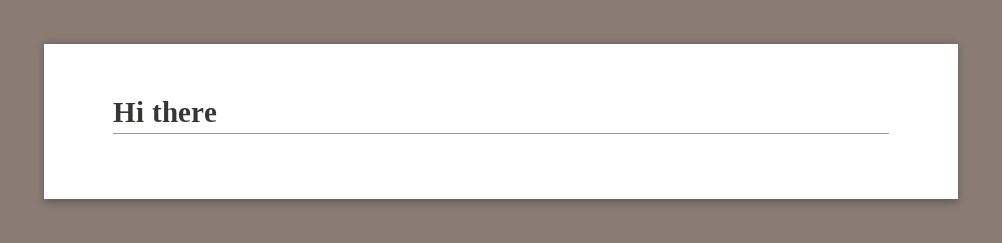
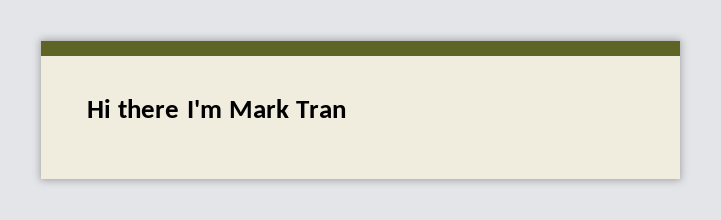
- Hi there
+ Hi there I'm Mark Tran

